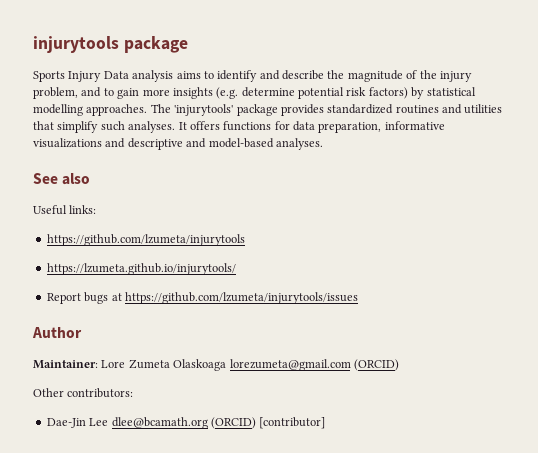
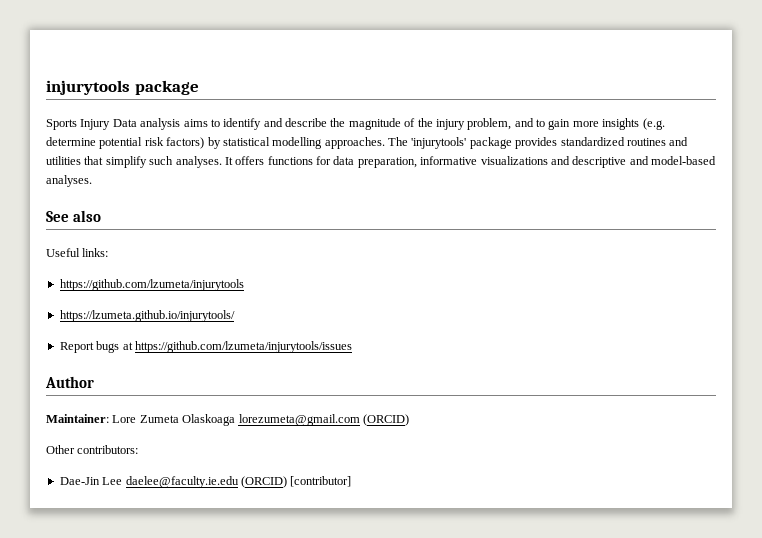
- Dae-Jin Lee dlee@bcamath.org (ORCID) [contributor]
+ Dae-Jin Lee daelee@faculty.ie.edu (ORCID) [contributor]

